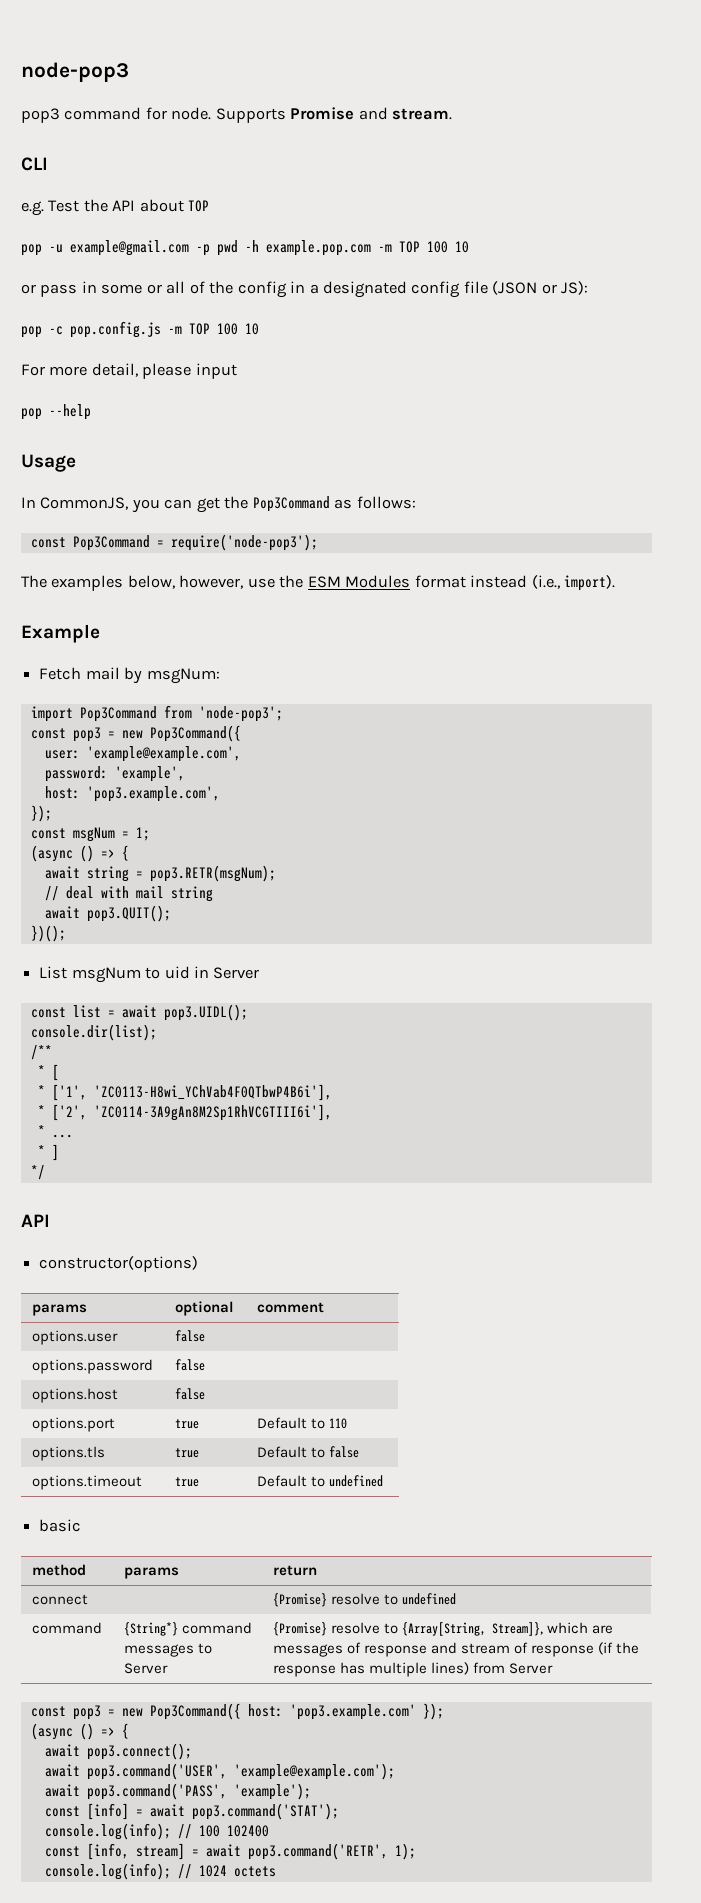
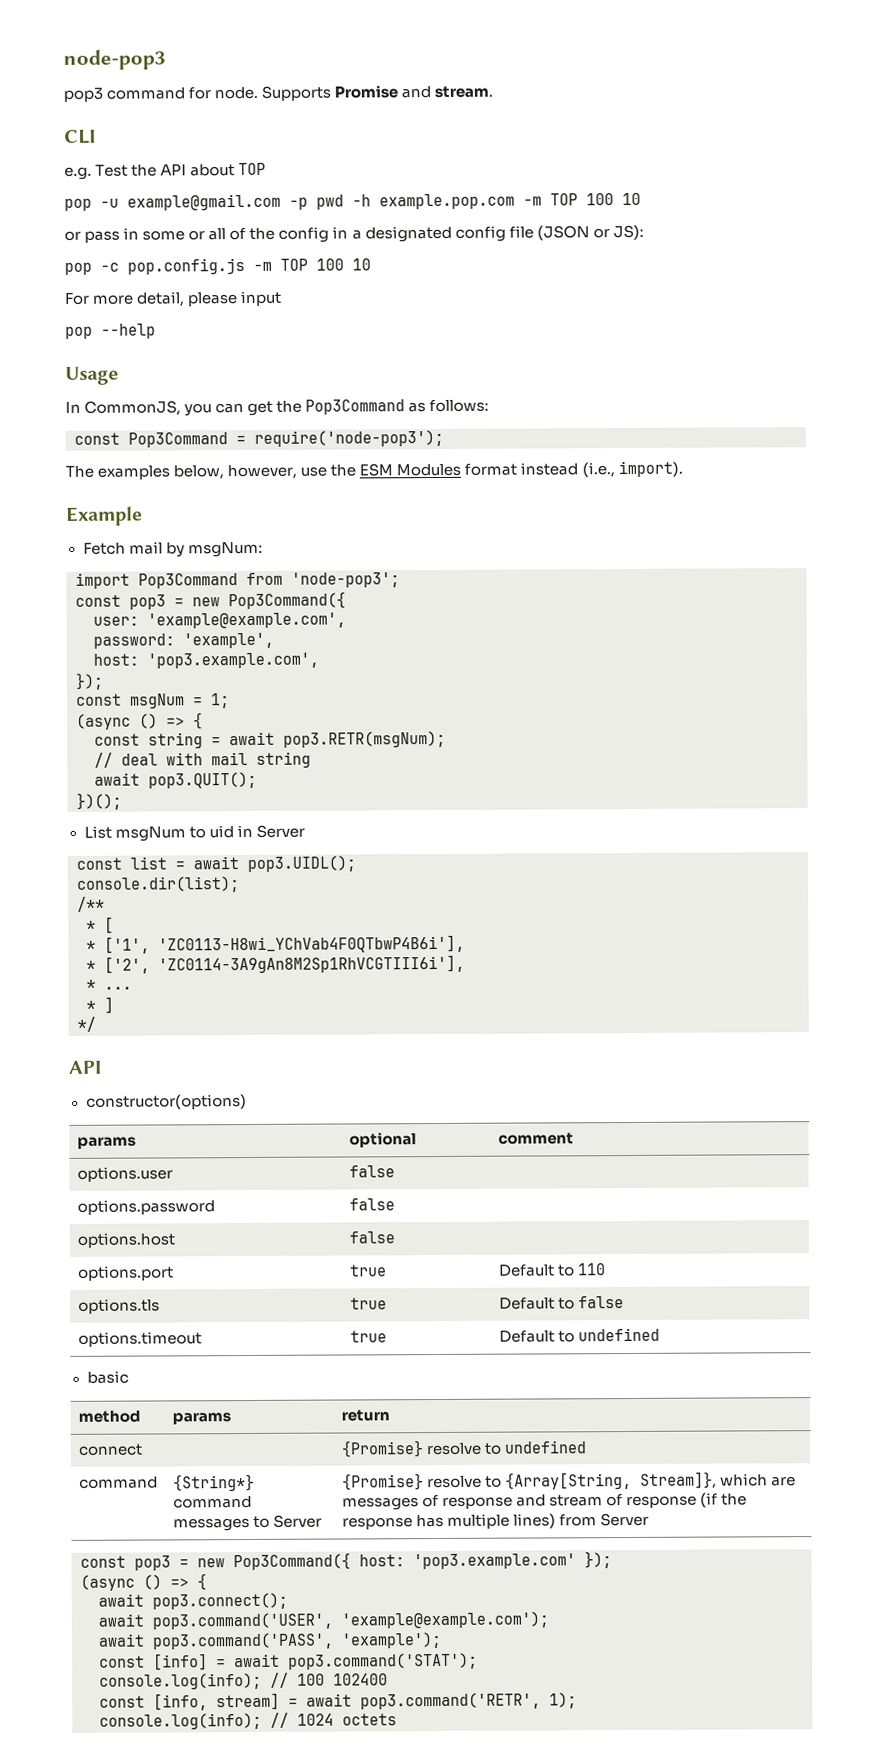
- await string = pop3.RETR(msgNum);
+ const string = await pop3.RETR(msgNum);

